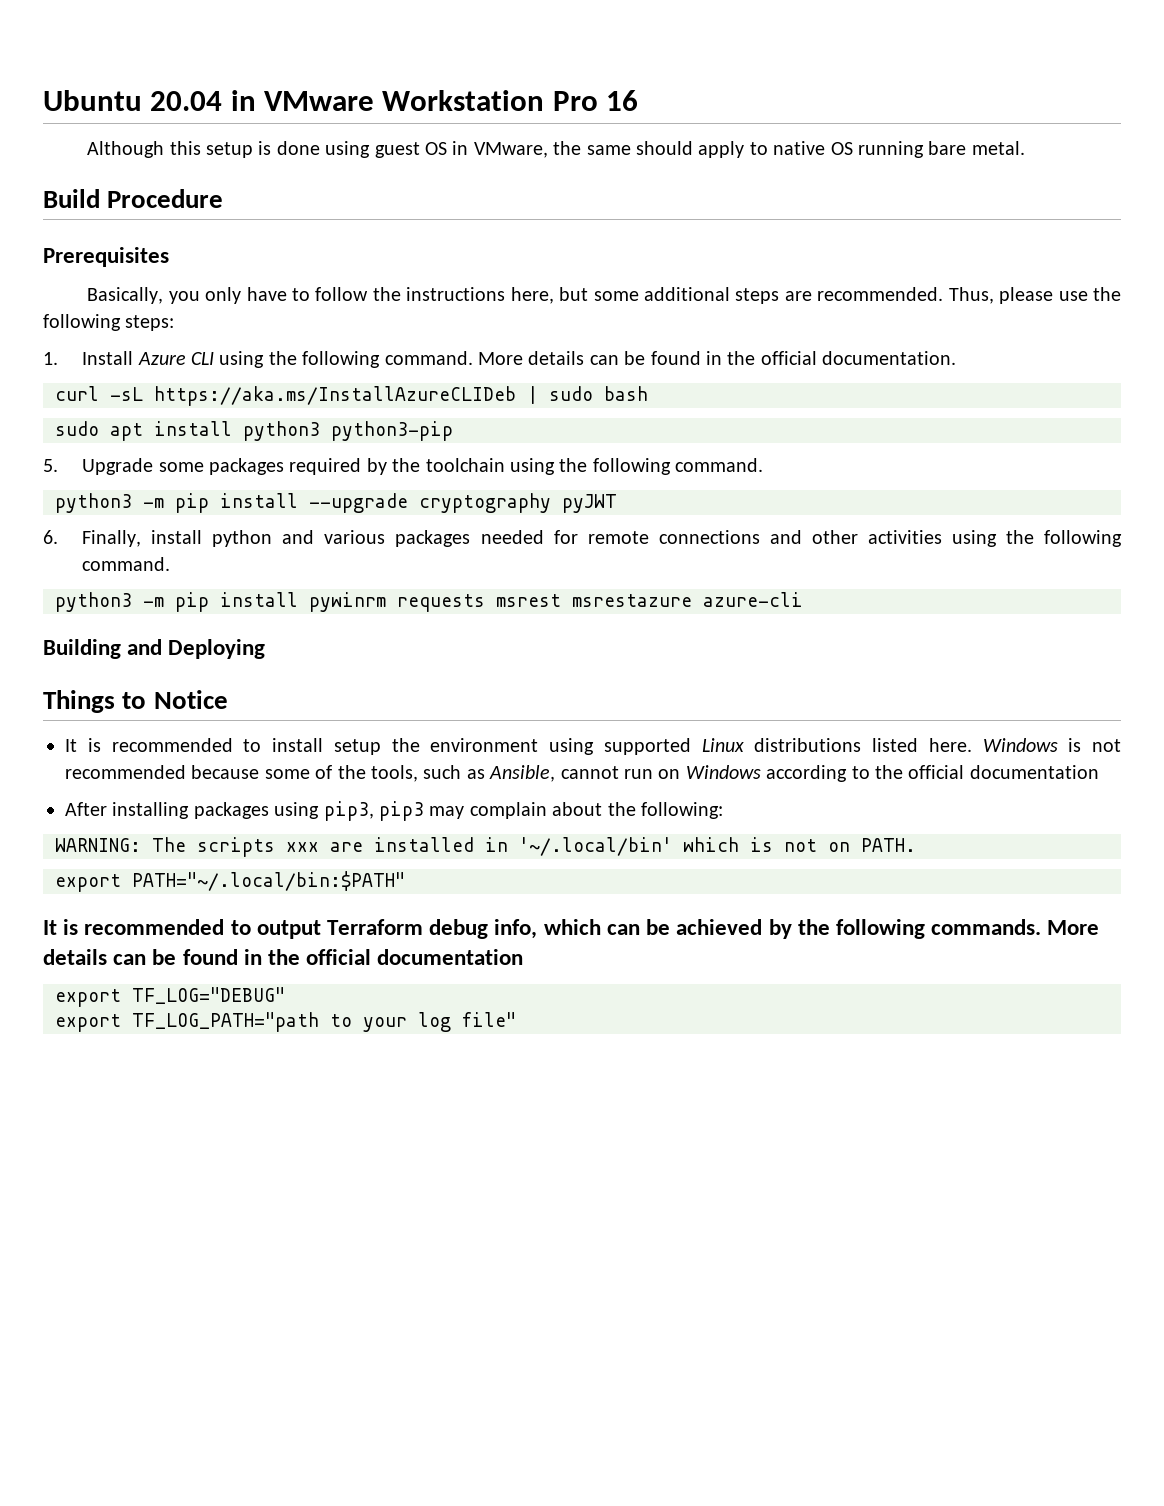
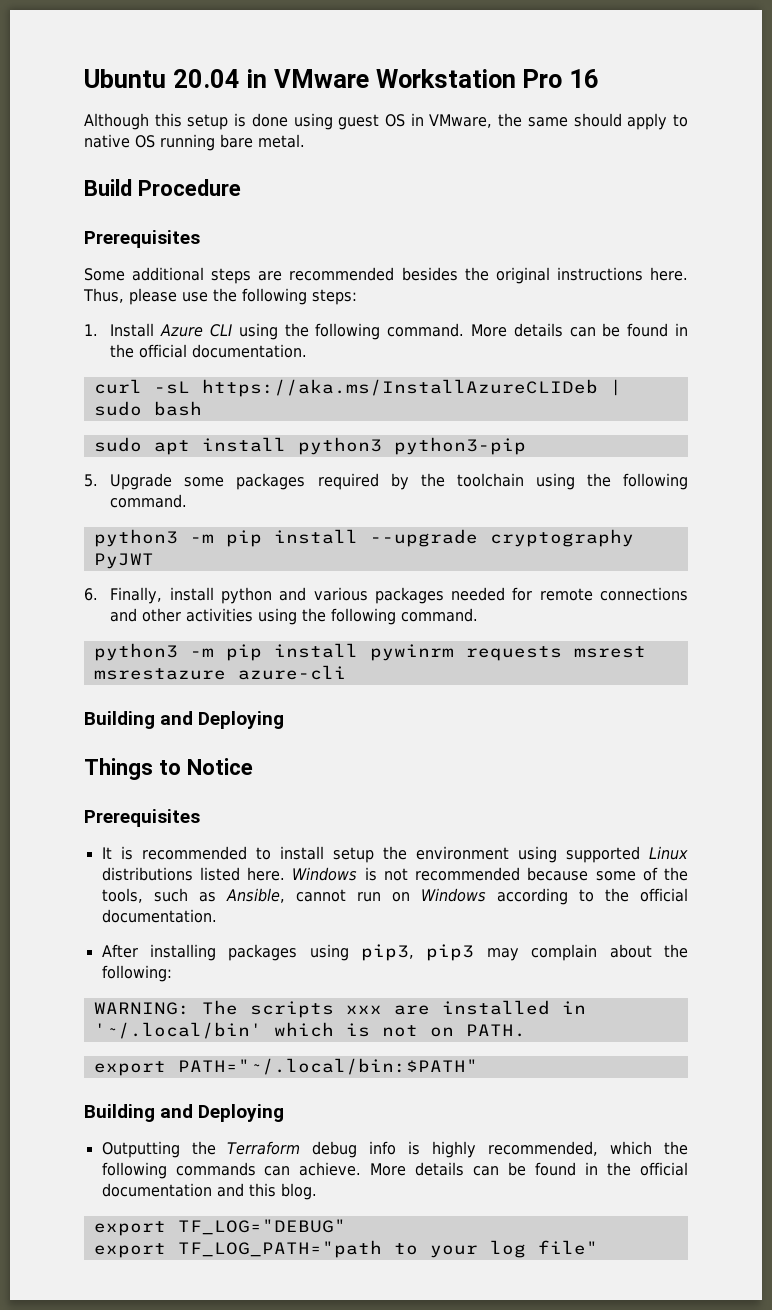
- Basically, you only have to follow the instructions here, but some additional steps are recommended.
+ Some additional steps are recommended besides the original instructions here.
- python3 -m pip install --upgrade cryptography pyJWT
+ python3 -m pip install --upgrade cryptography PyJWT
  Things to Notice
+ Prerequisites
- Windows is not recommended because some of the tools, such as Ansible, cannot run on Windows according to the official documentation
+ Windows is not recommended because some of the tools, such as Ansible, cannot run on Windows according to the official documentation.
  export PATH="~/.local/bin:$PATH"
- It is recommended to output Terraform debug info, which can be achieved by the following commands.
+ Building and Deploying
+ Outputting the Terraform debug info is highly recommended, which the following commands can achieve.
- More details can be found in the official documentation
+ More details can be found in the official documentation and this blog.

